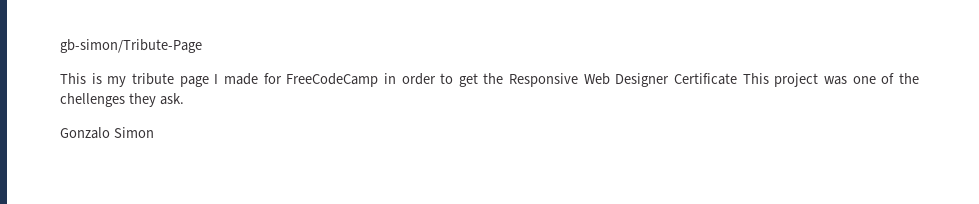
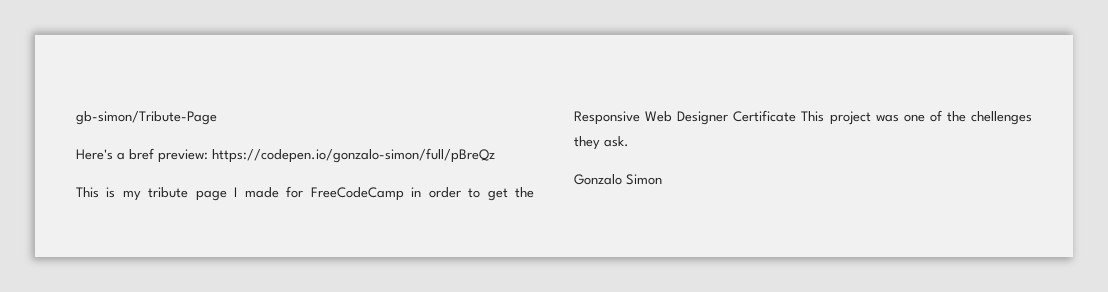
+ Here's a bref preview: https://codepen.io/gonzalo-simon/full/pBreQz

